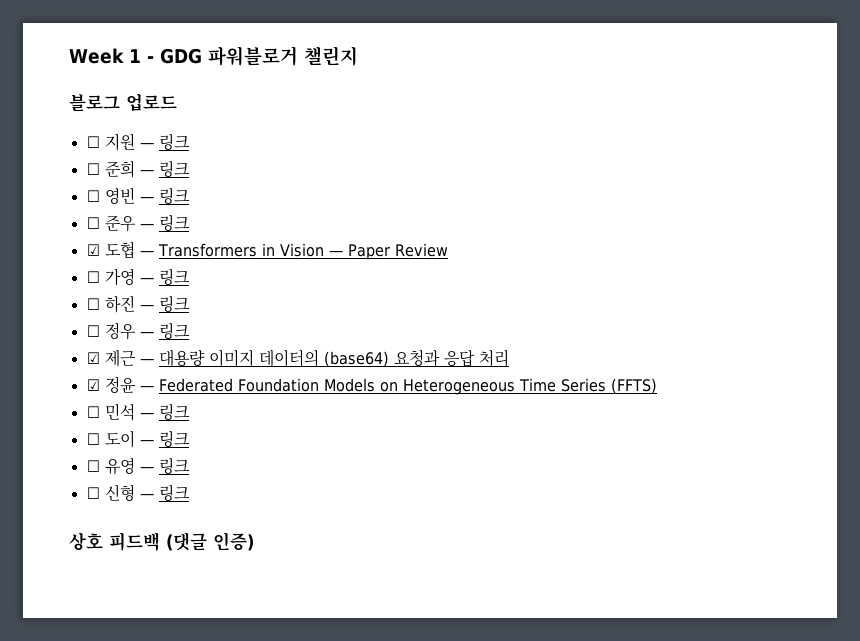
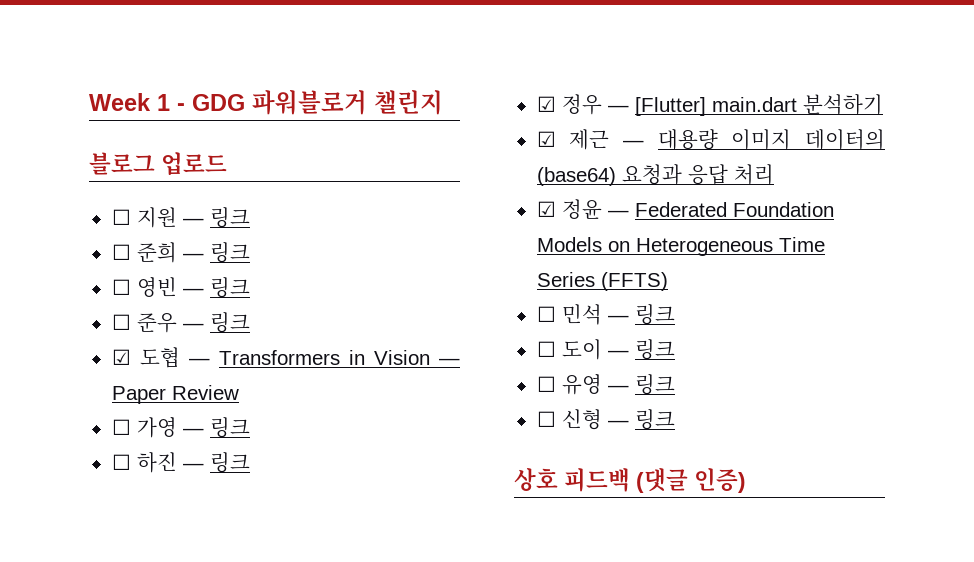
- ☐ 정우 — 링크
+ ☑ 정우 — [Flutter] main.dart 분석하기

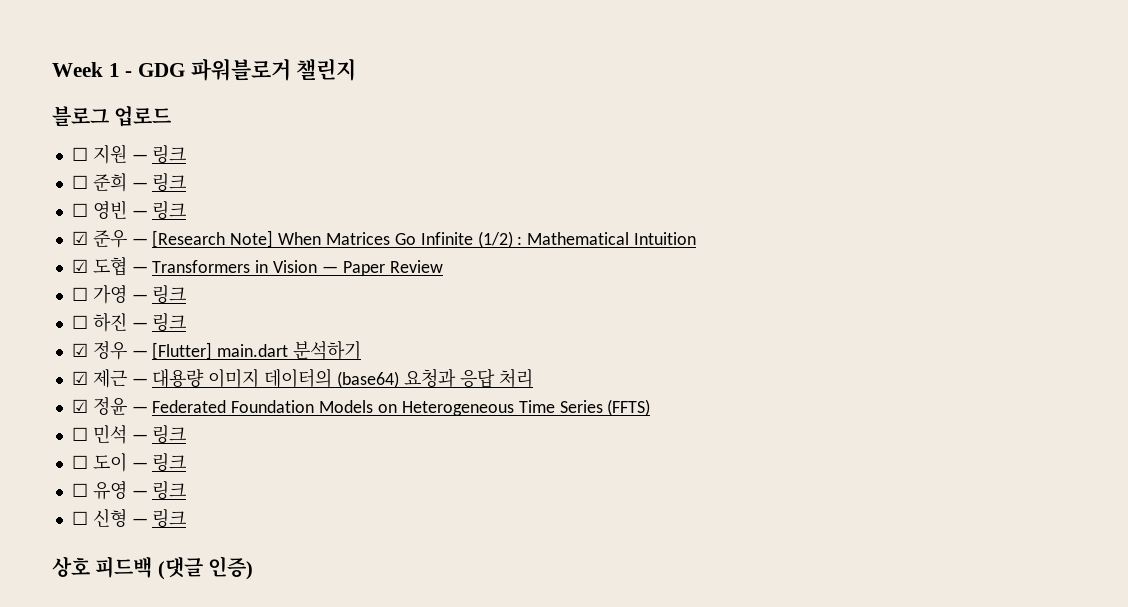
- ☐ 준우 — 링크
+ ☑ 준우 — [Research Note] When Matrices Go Infinite (1/2) : Mathematical Intuition

